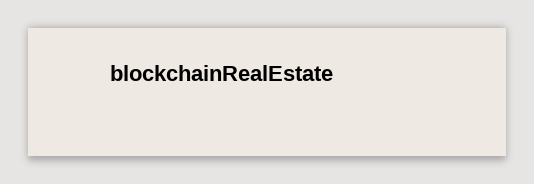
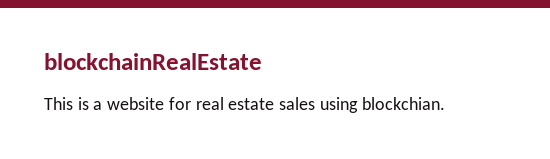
+ This is a website for real estate sales using blockchian.

